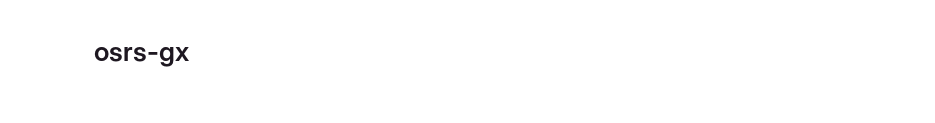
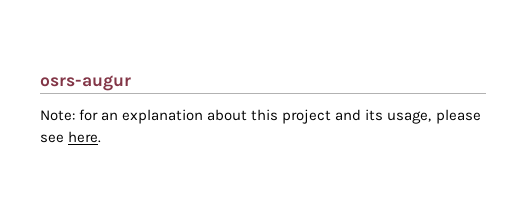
- osrs-gx
+ osrs-augur
+ Note: for an explanation about this project and its usage, please see here.

